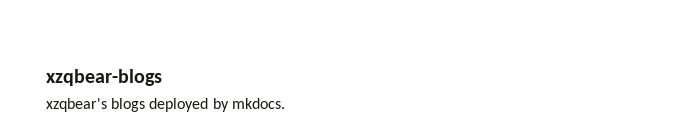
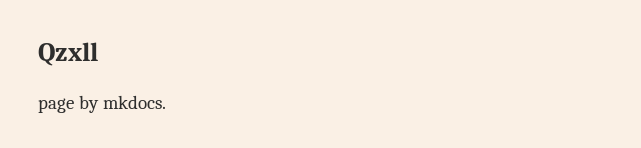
- xzqbear-blogs
- xzqbear's blogs deployed by mkdocs.
+ Qzxll
+ page by mkdocs.

